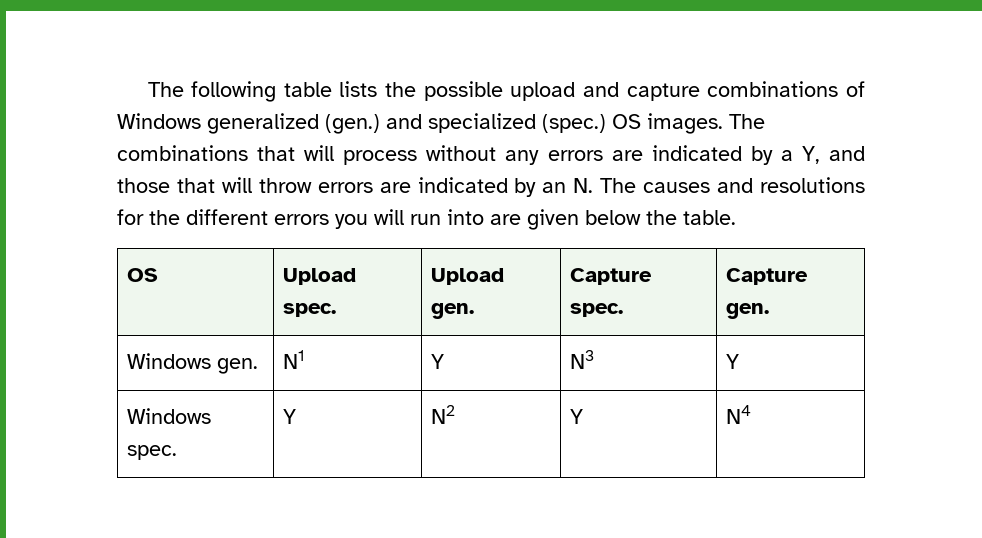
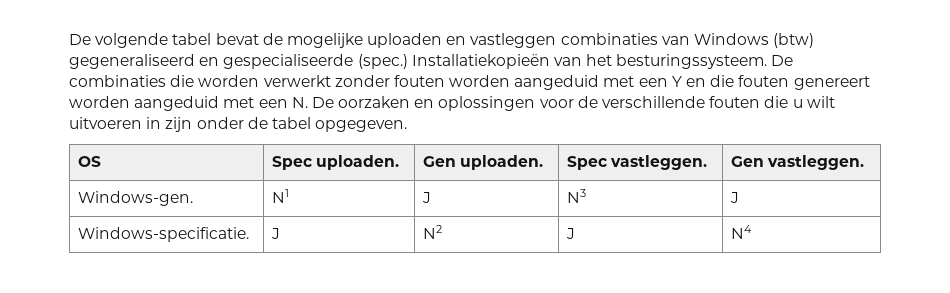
- The following table lists the possible upload and capture combinations of Windows generalized (gen.) and specialized (spec.) OS images. The combinations that will process without any errors are indicated by a Y, and those that will throw errors are indicated by an N. The causes and resolutions for the different errors you will run into are given below the table.
- OS | Upload spec. | Upload gen. | Capture spec. | Capture gen.
- Windows gen. | N1 | Y | N3 | Y
- Windows spec. | Y | N2 | Y | N4
+ De volgende tabel bevat de mogelijke uploaden en vastleggen combinaties van Windows (btw) gegeneraliseerd en gespecialiseerde (spec.) Installatiekopieën van het besturingssysteem. De combinaties die worden verwerkt zonder fouten worden aangeduid met een Y en die fouten genereert worden aangeduid met een N. De oorzaken en oplossingen voor de verschillende fouten die u wilt uitvoeren in zijn onder de tabel opgegeven.
+ OS | Spec uploaden. | Gen uploaden. | Spec vastleggen. | Gen vastleggen.
+ Windows-gen. | N1 | J | N3 | J
+ Windows-specificatie. | J | N2 | J | N4

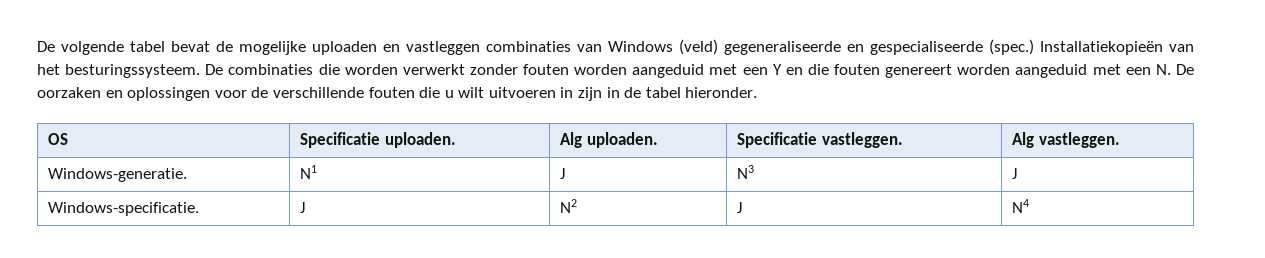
- De volgende tabel bevat de mogelijke uploaden en vastleggen combinaties van Windows (btw) gegeneraliseerd en gespecialiseerde (spec.)
+ De volgende tabel bevat de mogelijke uploaden en vastleggen combinaties van Windows (veld) gegeneraliseerde en gespecialiseerde (spec.)
- De combinaties die worden verwerkt zonder fouten worden aangeduid met een Y en die fouten genereert worden aangeduid met een N. De oorzaken en oplossingen voor de verschillende fouten die u wilt uitvoeren in zijn onder de tabel opgegeven.
+ De combinaties die worden verwerkt zonder fouten worden aangeduid met een Y en die fouten genereert worden aangeduid met een N. De oorzaken en oplossingen voor de verschillende fouten die u wilt uitvoeren in zijn in de tabel hieronder.
- OS | Spec uploaden. | Gen uploaden. | Spec vastleggen. | Gen vastleggen.
+ OS | Specificatie uploaden. | Alg uploaden. | Specificatie vastleggen. | Alg vastleggen.
- Windows-gen. | N1 | J | N3 | J
+ Windows-generatie. | N1 | J | N3 | J

